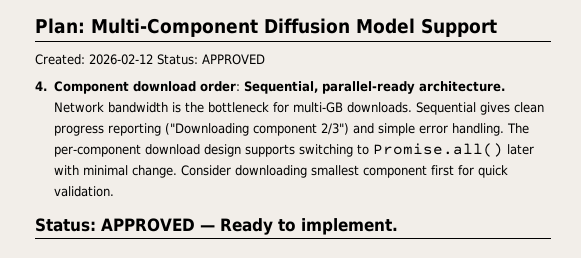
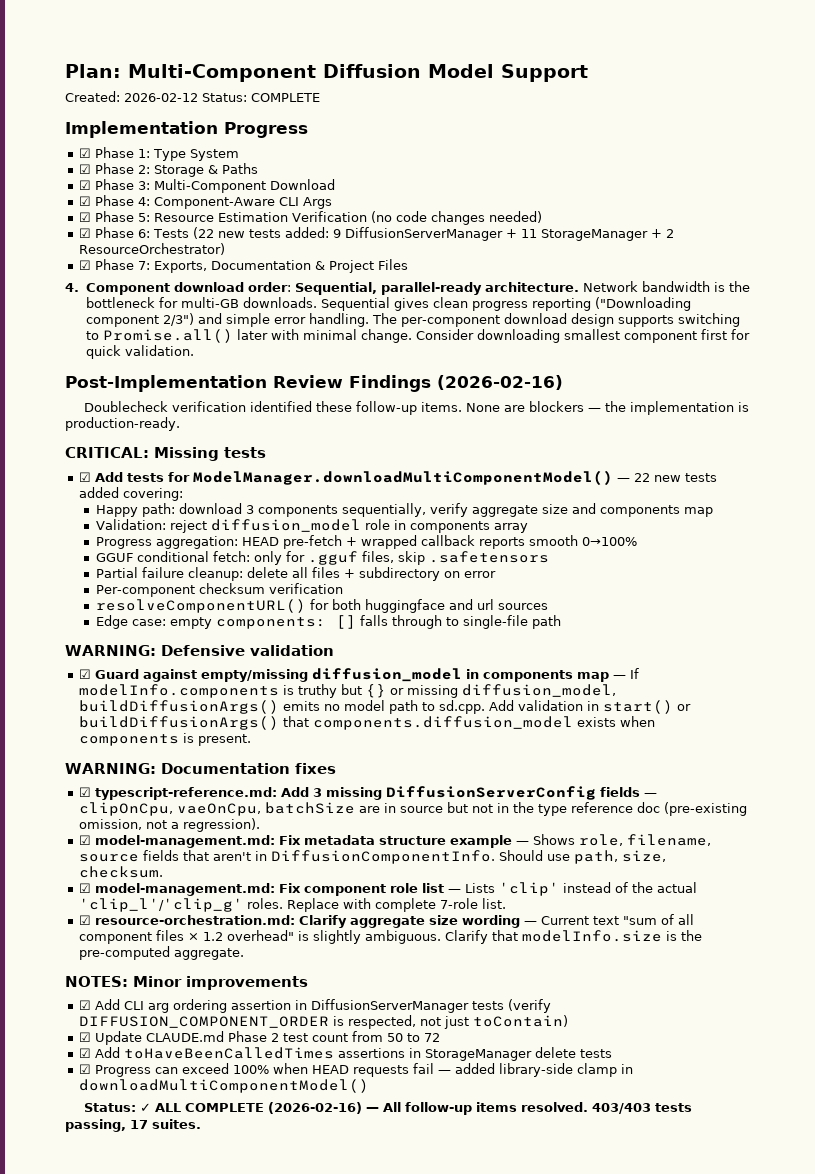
- Created: 2026-02-12 Status: APPROVED
+ Created: 2026-02-12 Status: COMPLETE
+ Implementation Progress
+ ☑ Phase 1: Type System
+ ☑ Phase 2: Storage & Paths
+ ☑ Phase 3: Multi-Component Download
+ ☑ Phase 4: Component-Aware CLI Args
+ ☑ Phase 5: Resource Estimation Verification (no code changes needed)
+ ☑ Phase 6: Tests (22 new tests added: 9 DiffusionServerManager + 11 StorageManager + 2 ResourceOrchestrator)
+ ☑ Phase 7: Exports, Documentation & Project Files
- Status: APPROVED — Ready to implement.
+ Post-Implementation Review Findings (2026-02-16)
+ Doublecheck verification identified these follow-up items. None are blockers — the implementation is production-ready.
+ CRITICAL: Missing tests
+ ☑ Add tests for ModelManager.downloadMultiComponentModel() — 22 new tests added covering:
+ Happy path: download 3 components sequentially, verify aggregate size and components map
+ Validation: reject diffusion_model role in components array
+ Progress aggregation: HEAD pre-fetch + wrapped callback reports smooth 0→100%
+ GGUF conditional fetch: only for .gguf files, skip .safetensors
+ Partial failure cleanup: delete all files + subdirectory on error
+ Per-component checksum verification
+ resolveComponentURL() for both huggingface and url sources
+ Edge case: empty components: [] falls through to single-file path
+ WARNING: Defensive validation
+ ☑ Guard against empty/missing diffusion_model in components map — If modelInfo.components is truthy but {} or missing diffusion_model, buildDiffusionArgs() emits no model path to sd.cpp. Add validation in start() or buildDiffusionArgs() that components.diffusion_model exists when components is present.
+ WARNING: Documentation fixes
+ ☑ typescript-reference.md: Add 3 missing DiffusionServerConfig fields — clipOnCpu, vaeOnCpu, batchSize are in source but not in the type reference doc (pre-existing omission, not a regression).
+ ☑ model-management.md: Fix metadata structure example — Shows role, filename, source fields that aren't in DiffusionComponentInfo. Should use path, size, checksum.
+ ☑ model-management.md: Fix component role list — Lists 'clip' instead of the actual 'clip_l'/'clip_g' roles. Replace with complete 7-role list.
+ ☑ resource-orchestration.md: Clarify aggregate size wording — Current text "sum of all component files × 1.2 overhead" is slightly ambiguous. Clarify that modelInfo.size is the pre-computed aggregate.
+ NOTES: Minor improvements
+ ☑ Add CLI arg ordering assertion in DiffusionServerManager tests (verify DIFFUSION_COMPONENT_ORDER is respected, not just toContain)
+ ☑ Update CLAUDE.md Phase 2 test count from 50 to 72
+ ☑ Add toHaveBeenCalledTimes assertions in StorageManager delete tests
+ ☑ Progress can exceed 100% when HEAD requests fail — added library-side clamp in downloadMultiComponentModel()
+ Status: ✓ ALL COMPLETE (2026-02-16) — All follow-up items resolved. 403/403 tests passing, 17 suites.

